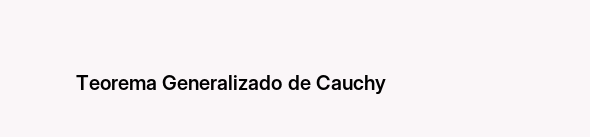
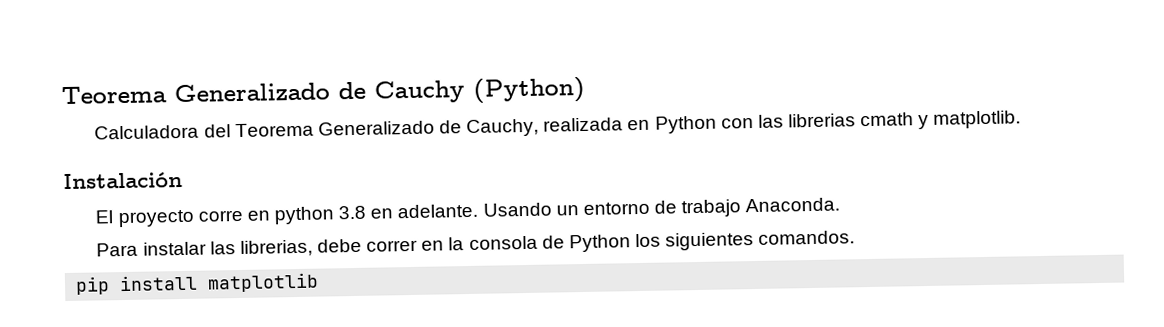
- Teorema Generalizado de Cauchy
+ Teorema Generalizado de Cauchy (Python)
+ Calculadora del Teorema Generalizado de Cauchy, realizada en Python con las librerias cmath y matplotlib.
+ Instalación
+ El proyecto corre en python 3.8 en adelante. Usando un entorno de trabajo Anaconda.
+ Para instalar las librerias, debe correr en la consola de Python los siguientes comandos.
+ pip install matplotlib

